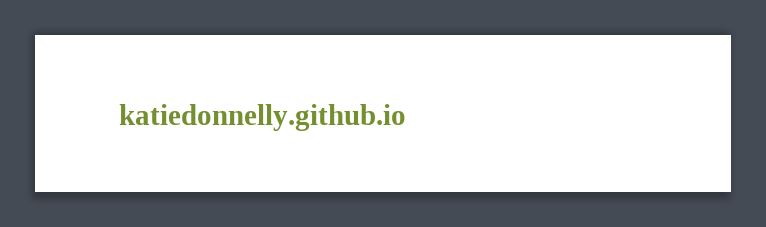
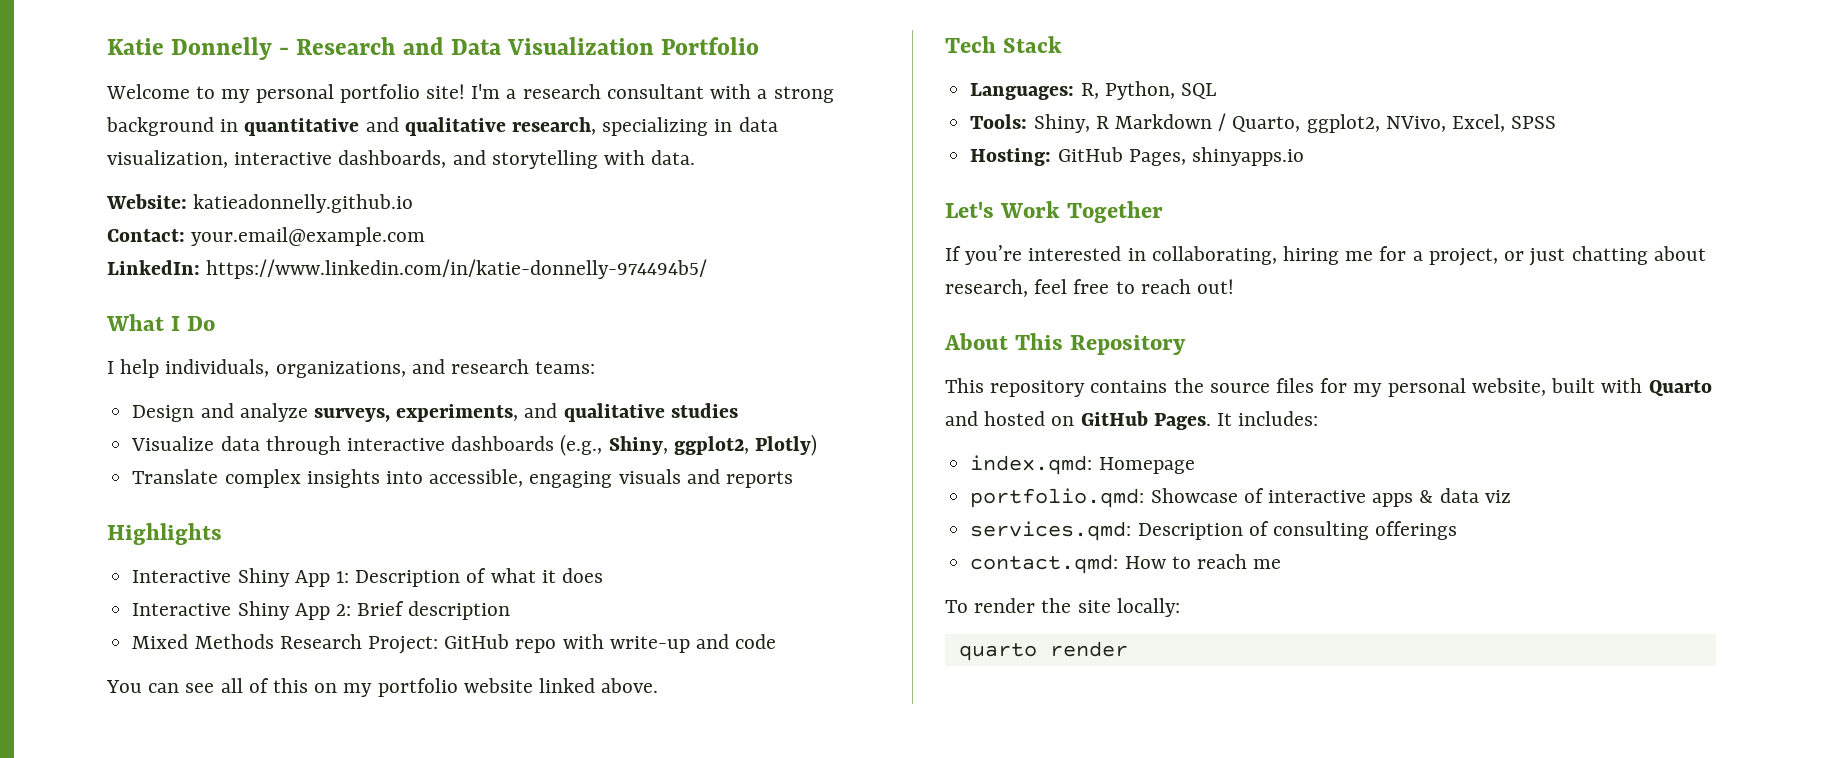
- katiedonnelly.github.io
+ Katie Donnelly - Research and Data Visualization Portfolio
+ Welcome to my personal portfolio site! I'm a research consultant with a strong background in quantitative and qualitative research, specializing in data visualization, interactive dashboards, and storytelling with data.
+ Website: katieadonnelly.github.io
+ Contact: your.email@example.com
+ LinkedIn: https://www.linkedin.com/in/katie-donnelly-974494b5/
+ What I Do
+ I help individuals, organizations, and research teams:
+ Design and analyze surveys, experiments, and qualitative studies
+ Visualize data through interactive dashboards (e.g., Shiny, ggplot2, Plotly)
+ Translate complex insights into accessible, engaging visuals and reports
+ Highlights
+ Interactive Shiny App 1: Description of what it does
+ Interactive Shiny App 2: Brief description
+ Mixed Methods Research Project: GitHub repo with write-up and code
+ You can see all of this on my portfolio website linked above.
+ Tech Stack
+ Languages: R, Python, SQL
+ Tools: Shiny, R Markdown / Quarto, ggplot2, NVivo, Excel, SPSS
+ Hosting: GitHub Pages, shinyapps.io
+ Let's Work Together
+ If you’re interested in collaborating, hiring me for a project, or just chatting about research, feel free to reach out!
+ About This Repository
+ This repository contains the source files for my personal website, built with Quarto and hosted on GitHub Pages. It includes:
+ index.qmd: Homepage
+ portfolio.qmd: Showcase of interactive apps & data viz
+ services.qmd: Description of consulting offerings
+ contact.qmd: How to reach me
+ To render the site locally:
+ quarto render

